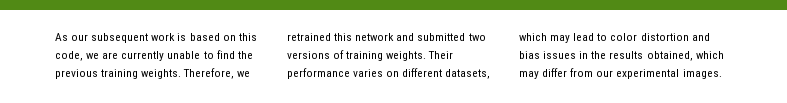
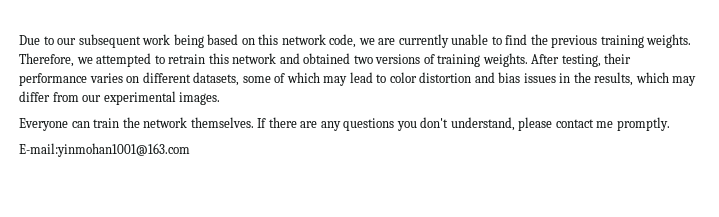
- As our subsequent work is based on this code, we are currently unable to find the previous training weights.
+ Due to our subsequent work being based on this network code, we are currently unable to find the previous training weights.
- Therefore, we retrained this network and submitted two versions of training weights.
+ Therefore, we attempted to retrain this network and obtained two versions of training weights.
- Their performance varies on different datasets, which may lead to color distortion and bias issues in the results obtained, which may differ from our experimental images.
+ After testing, their performance varies on different datasets, some of which may lead to color distortion and bias issues in the results, which may differ from our experimental images.
+ Everyone can train the network themselves. If there are any questions you don't understand, please contact me promptly.
+ E-mail:yinmohan1001@163.com

